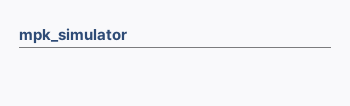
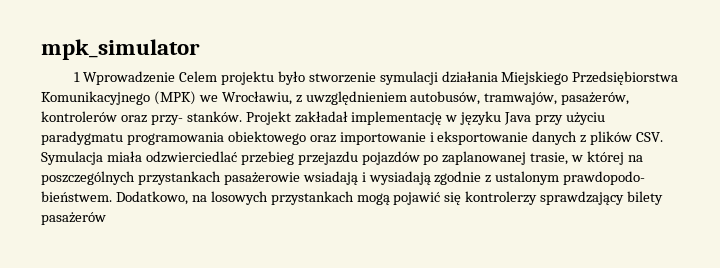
+ 1 Wprowadzenie Celem projektu było stworzenie symulacji działania Miejskiego Przedsiębiorstwa Komunikacyjnego (MPK) we Wrocławiu, z uwzględnieniem autobusów, tramwajów, pasażerów, kontrolerów oraz przy- stanków. Projekt zakładał implementację w języku Java przy użyciu paradygmatu programowania obiektowego oraz importowanie i eksportowanie danych z plików CSV. Symulacja miała odzwierciedlać przebieg przejazdu pojazdów po zaplanowanej trasie, w której na poszczególnych przystankach pasażerowie wsiadają i wysiadają zgodnie z ustalonym prawdopodo- bieństwem. Dodatkowo, na losowych przystankach mogą pojawić się kontrolerzy sprawdzający bilety pasażerów

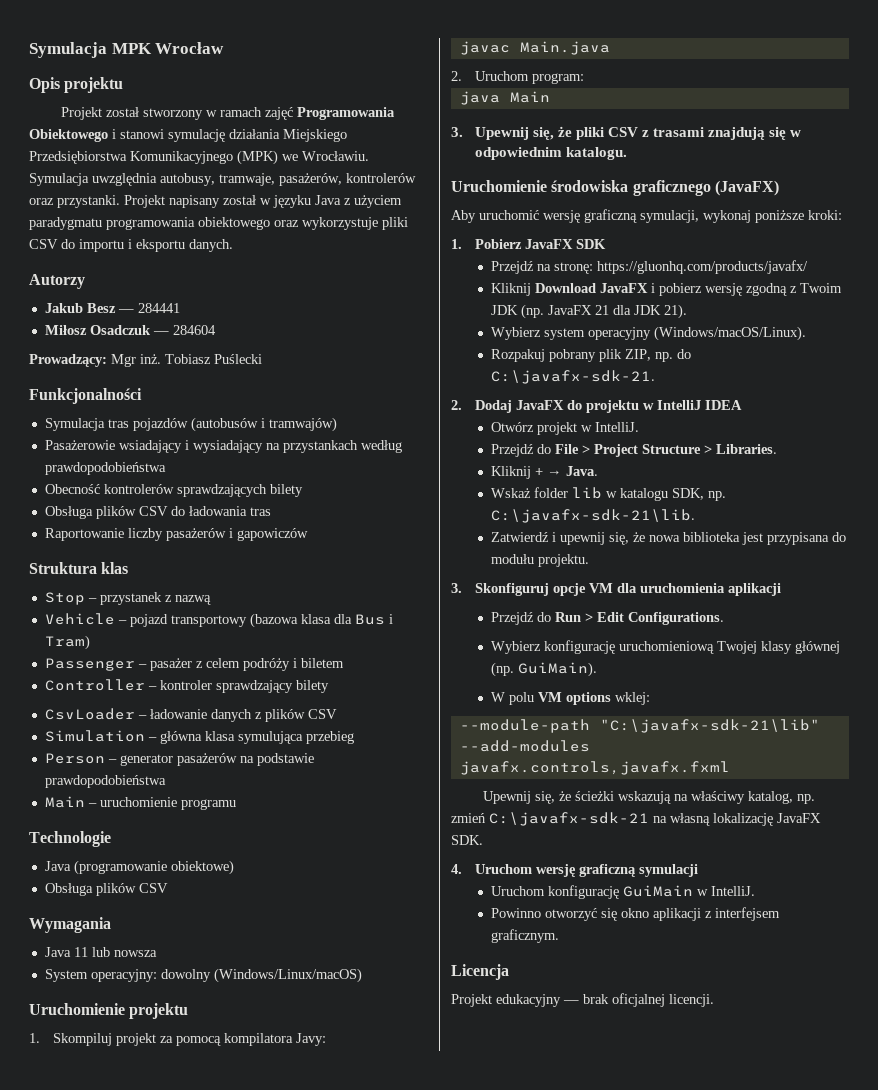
- mpk_simulator
- 1 Wprowadzenie Celem projektu było stworzenie symulacji działania Miejskiego Przedsiębiorstwa Komunikacyjnego (MPK) we Wrocławiu, z uwzględnieniem autobusów, tramwajów, pasażerów, kontrolerów oraz przy- stanków. Projekt zakładał implementację w języku Java przy użyciu paradygmatu programowania obiektowego oraz importowanie i eksportowanie danych z plików CSV. Symulacja miała odzwierciedlać przebieg przejazdu pojazdów po zaplanowanej trasie, w której na poszczególnych przystankach pasażerowie wsiadają i wysiadają zgodnie z ustalonym prawdopodo- bieństwem. Dodatkowo, na losowych przystankach mogą pojawić się kontrolerzy sprawdzający bilety pasażerów
+ Symulacja MPK Wrocław
+ Opis projektu
+ Projekt został stworzony w ramach zajęć Programowania Obiektowego i stanowi symulację działania Miejskiego Przedsiębiorstwa Komunikacyjnego (MPK) we Wrocławiu. Symulacja uwzględnia autobusy, tramwaje, pasażerów, kontrolerów oraz przystanki. Projekt napisany został w języku Java z użyciem paradygmatu programowania obiektowego oraz wykorzystuje pliki CSV do importu i eksportu danych.
+ Autorzy
+ Jakub Besz — 284441
+ Miłosz Osadczuk — 284604
+ Prowadzący: Mgr inż. Tobiasz Puślecki
+ Funkcjonalności
+ Symulacja tras pojazdów (autobusów i tramwajów)
+ Pasażerowie wsiadający i wysiadający na przystankach według prawdopodobieństwa
+ Obecność kontrolerów sprawdzających bilety
+ Obsługa plików CSV do ładowania tras
+ Raportowanie liczby pasażerów i gapowiczów
+ Struktura klas
+ Stop – przystanek z nazwą
+ Vehicle – pojazd transportowy (bazowa klasa dla Bus i Tram)
+ Passenger – pasażer z celem podróży i biletem
+ Controller – kontroler sprawdzający bilety
+ CsvLoader – ładowanie danych z plików CSV
+ Simulation – główna klasa symulująca przebieg
+ Person – generator pasażerów na podstawie prawdopodobieństwa
+ Main – uruchomienie programu
+ Technologie
+ Java (programowanie obiektowe)
+ Obsługa plików CSV
+ Wymagania
+ Java 11 lub nowsza
+ System operacyjny: dowolny (Windows/Linux/macOS)
+ Uruchomienie projektu
+ 1. Skompiluj projekt za pomocą kompilatora Javy:
+ javac Main.java
+ 2. Uruchom program:
+ java Main
+ 3. Upewnij się, że pliki CSV z trasami znajdują się w odpowiednim katalogu.
+ Uruchomienie środowiska graficznego (JavaFX)
+ Aby uruchomić wersję graficzną symulacji, wykonaj poniższe kroki:
+ 1. Pobierz JavaFX SDK
+ Przejdź na stronę: https://gluonhq.com/products/javafx/
+ Kliknij Download JavaFX i pobierz wersję zgodną z Twoim JDK (np. JavaFX 21 dla JDK 21).
+ Wybierz system operacyjny (Windows/macOS/Linux).
+ Rozpakuj pobrany plik ZIP, np. do C:\javafx-sdk-21.
+ 2. Dodaj JavaFX do projektu w IntelliJ IDEA
+ Otwórz projekt w IntelliJ.
+ Przejdź do File > Project Structure > Libraries.
+ Kliknij + → Java.
+ Wskaż folder lib w katalogu SDK, np. C:\javafx-sdk-21\lib.
+ Zatwierdź i upewnij się, że nowa biblioteka jest przypisana do modułu projektu.
+ 3. Skonfiguruj opcje VM dla uruchomienia aplikacji
+ Przejdź do Run > Edit Configurations.
+ Wybierz konfigurację uruchomieniową Twojej klasy głównej (np. GuiMain).
+ W polu VM options wklej:
+ --module-path "C:\javafx-sdk-21\lib" --add-modules javafx.controls,javafx.fxml
+ Upewnij się, że ścieżki wskazują na właściwy katalog, np. zmień C:\javafx-sdk-21 na własną lokalizację JavaFX SDK.
+ 4. Uruchom wersję graficzną symulacji
+ Uruchom konfigurację GuiMain w IntelliJ.
+ Powinno otworzyć się okno aplikacji z interfejsem graficznym.
+ Licencja
+ Projekt edukacyjny — brak oficjalnej licencji.

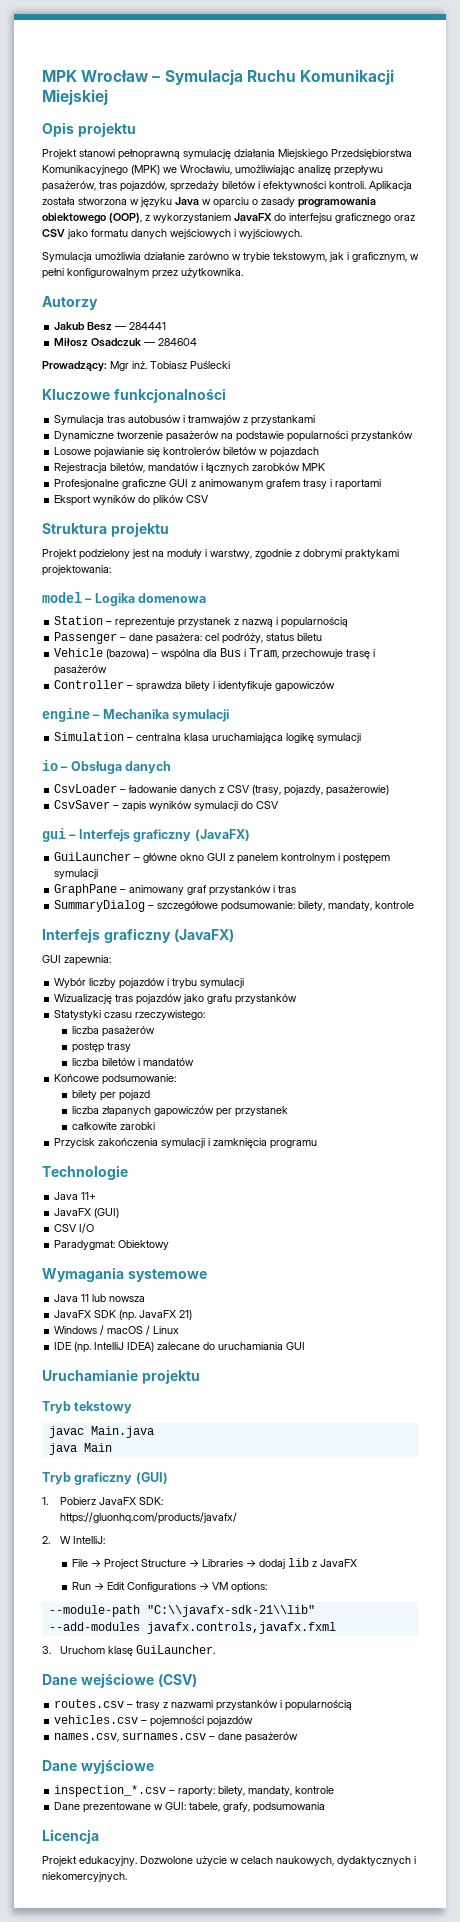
- Symulacja MPK Wrocław
+ MPK Wrocław – Symulacja Ruchu Komunikacji Miejskiej
  Opis projektu
- Projekt został stworzony w ramach zajęć Programowania Obiektowego i stanowi symulację działania Miejskiego Przedsiębiorstwa Komunikacyjnego (MPK) we Wrocławiu. Symulacja uwzględnia autobusy, tramwaje, pasażerów, kontrolerów oraz przystanki. Projekt napisany został w języku Java z użyciem paradygmatu programowania obiektowego oraz wykorzystuje pliki CSV do importu i eksportu danych.
+ Projekt stanowi pełnoprawną symulację działania Miejskiego Przedsiębiorstwa Komunikacyjnego (MPK) we Wrocławiu, umożliwiając analizę przepływu pasażerów, tras pojazdów, sprzedaży biletów i efektywności kontroli. Aplikacja została stworzona w języku Java w oparciu o zasady programowania obiektowego (OOP), z wykorzystaniem JavaFX do interfejsu graficznego oraz CSV jako formatu danych wejściowych i wyjściowych.
+ Symulacja umożliwia działanie zarówno w trybie tekstowym, jak i graficznym, w pełni konfigurowalnym przez użytkownika.
- Funkcjonalności
+ Kluczowe funkcjonalności
- Symulacja tras pojazdów (autobusów i tramwajów)
- Pasażerowie wsiadający i wysiadający na przystankach według prawdopodobieństwa
- Obecność kontrolerów sprawdzających bilety
- Obsługa plików CSV do ładowania tras
- Raportowanie liczby pasażerów i gapowiczów
- Struktura klas
- Stop – przystanek z nazwą
- Vehicle – pojazd transportowy (bazowa klasa dla Bus i Tram)
- Passenger – pasażer z celem podróży i biletem
+ Symulacja tras autobusów i tramwajów z przystankami
+ Dynamiczne tworzenie pasażerów na podstawie popularności przystanków
+ Losowe pojawianie się kontrolerów biletów w pojazdach
+ Rejestracja biletów, mandatów i łącznych zarobków MPK
+ Profesjonalne graficzne GUI z animowanym grafem trasy i raportami
+ Eksport wyników do plików CSV
+ Struktura projektu
+ Projekt podzielony jest na moduły i warstwy, zgodnie z dobrymi praktykami projektowania:
+ model – Logika domenowa
+ Station – reprezentuje przystanek z nazwą i popularnością
+ Passenger – dane pasażera: cel podróży, status biletu
+ Vehicle (bazowa) – wspólna dla Bus i Tram, przechowuje trasę i pasażerów
- Controller – kontroler sprawdzający bilety
+ Controller – sprawdza bilety i identyfikuje gapowiczów
+ engine – Mechanika symulacji
+ Simulation – centralna klasa uruchamiająca logikę symulacji
+ io – Obsługa danych
- CsvLoader – ładowanie danych z plików CSV
- Simulation – główna klasa symulująca przebieg
- Person – generator pasażerów na podstawie prawdopodobieństwa
- Main – uruchomienie programu
+ CsvLoader – ładowanie danych z CSV (trasy, pojazdy, pasażerowie)
+ CsvSaver – zapis wyników symulacji do CSV
+ gui – Interfejs graficzny (JavaFX)
+ GuiLauncher – główne okno GUI z panelem kontrolnym i postępem symulacji
+ GraphPane – animowany graf przystanków i tras
+ SummaryDialog – szczegółowe podsumowanie: bilety, mandaty, kontrole
+ Interfejs graficzny (JavaFX)
+ GUI zapewnia:
+ Wybór liczby pojazdów i trybu symulacji
+ Wizualizację tras pojazdów jako grafu przystanków
+ Statystyki czasu rzeczywistego:
+ liczba pasażerów
+ postęp trasy
+ liczba biletów i mandatów
+ Końcowe podsumowanie:
+ bilety per pojazd
+ liczba złapanych gapowiczów per przystanek
+ całkowite zarobki
+ Przycisk zakończenia symulacji i zamknięcia programu
  Technologie
- Java (programowanie obiektowe)
- Obsługa plików CSV
+ Java 11+
+ JavaFX (GUI)
+ CSV I/O
+ Paradygmat: Obiektowy
- Wymagania
+ Wymagania systemowe
- System operacyjny: dowolny (Windows/Linux/macOS)
- Uruchomienie projektu
- 1. Skompiluj projekt za pomocą kompilatora Javy:
+ JavaFX SDK (np. JavaFX 21)
+ Windows / macOS / Linux
+ IDE (np. IntelliJ IDEA) zalecane do uruchamiania GUI
+ Uruchamianie projektu
+ Tryb tekstowy
- 2. Uruchom program:
- 3. Upewnij się, że pliki CSV z trasami znajdują się w odpowiednim katalogu.
- Uruchomienie środowiska graficznego (JavaFX)
- Aby uruchomić wersję graficzną symulacji, wykonaj poniższe kroki:
- 1. Pobierz JavaFX SDK
- Przejdź na stronę: https://gluonhq.com/products/javafx/
- Kliknij Download JavaFX i pobierz wersję zgodną z Twoim JDK (np. JavaFX 21 dla JDK 21).
- Wybierz system operacyjny (Windows/macOS/Linux).
- Rozpakuj pobrany plik ZIP, np. do C:\javafx-sdk-21.
- 2. Dodaj JavaFX do projektu w IntelliJ IDEA
- Otwórz projekt w IntelliJ.
- Przejdź do File > Project Structure > Libraries.
- Kliknij + → Java.
- Wskaż folder lib w katalogu SDK, np. C:\javafx-sdk-21\lib.
- Zatwierdź i upewnij się, że nowa biblioteka jest przypisana do modułu projektu.
- 3. Skonfiguruj opcje VM dla uruchomienia aplikacji
- Przejdź do Run > Edit Configurations.
- Wybierz konfigurację uruchomieniową Twojej klasy głównej (np. GuiMain).
- W polu VM options wklej:
+ Tryb graficzny (GUI)
+ 1. Pobierz JavaFX SDK:
+ https://gluonhq.com/products/javafx/
+ 2. W IntelliJ:
+ File → Project Structure → Libraries → dodaj lib z JavaFX
+ Run → Edit Configurations → VM options:
- --module-path "C:\javafx-sdk-21\lib" --add-modules javafx.controls,javafx.fxml
+ --module-path "C:\\javafx-sdk-21\\lib" --add-modules javafx.controls,javafx.fxml
- Upewnij się, że ścieżki wskazują na właściwy katalog, np. zmień C:\javafx-sdk-21 na własną lokalizację JavaFX SDK.
- 4. Uruchom wersję graficzną symulacji
- Uruchom konfigurację GuiMain w IntelliJ.
- Powinno otworzyć się okno aplikacji z interfejsem graficznym.
+ 3. Uruchom klasę GuiLauncher.
+ Dane wejściowe (CSV)
+ routes.csv – trasy z nazwami przystanków i popularnością
+ vehicles.csv – pojemności pojazdów
+ names.csv, surnames.csv – dane pasażerów
+ Dane wyjściowe
+ inspection_*.csv – raporty: bilety, mandaty, kontrole
+ Dane prezentowane w GUI: tabele, grafy, podsumowania
  Licencja
- Projekt edukacyjny — brak oficjalnej licencji.
+ Projekt edukacyjny. Dozwolone użycie w celach naukowych, dydaktycznych i niekomercyjnych.

